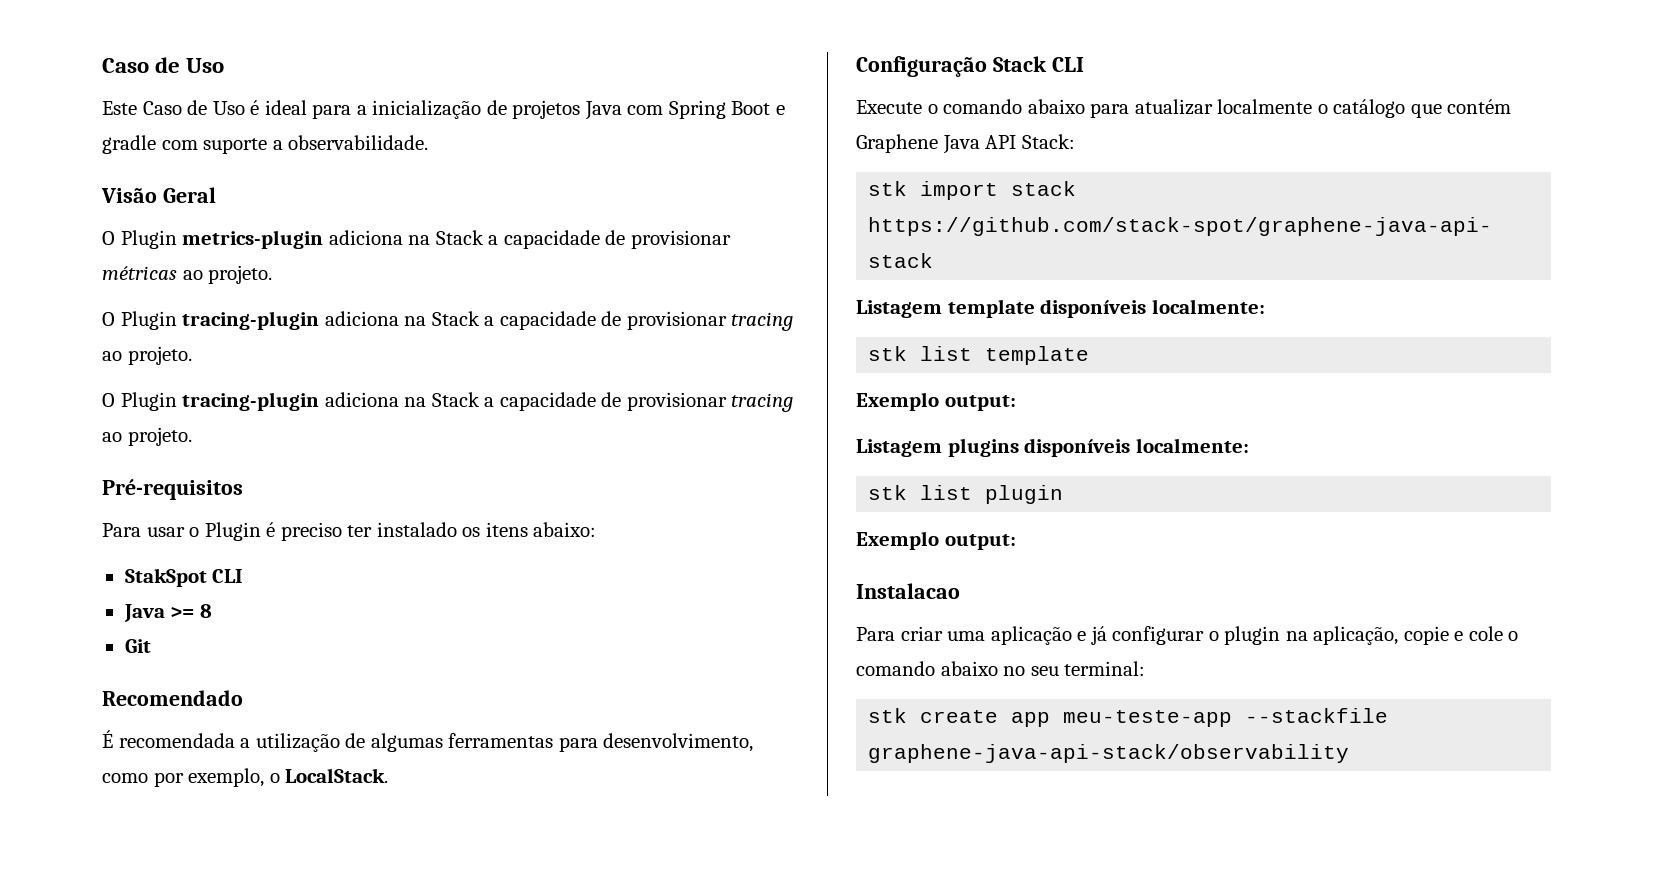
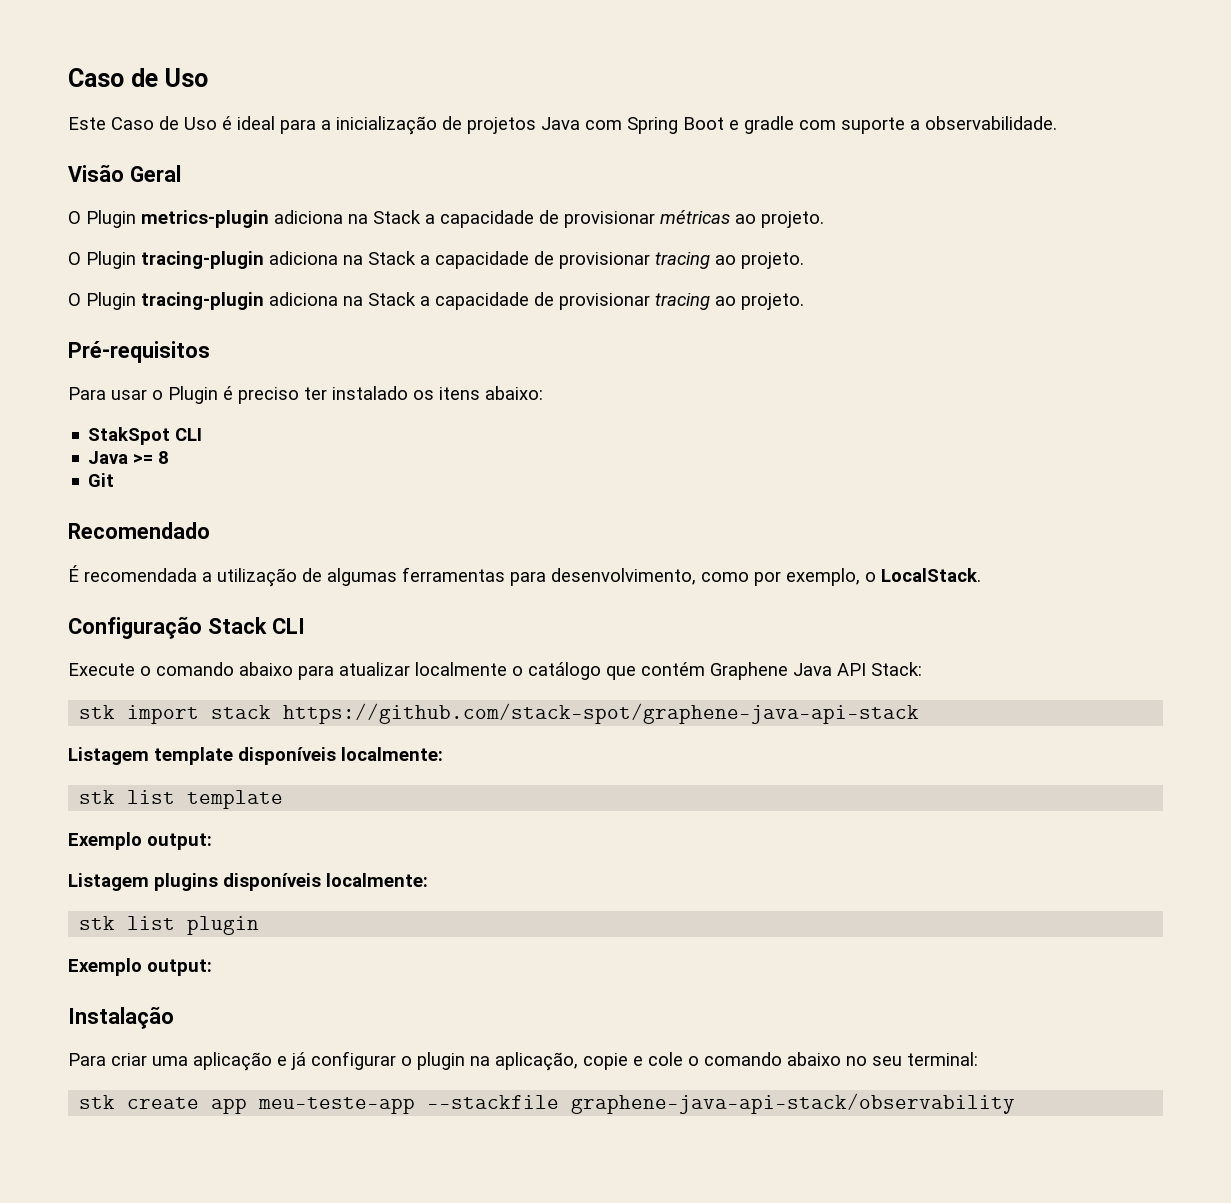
- Instalacao
+ Instalação

